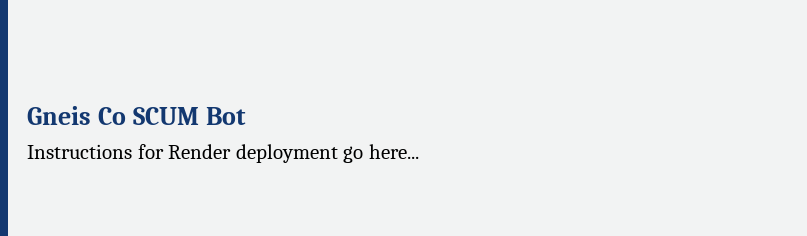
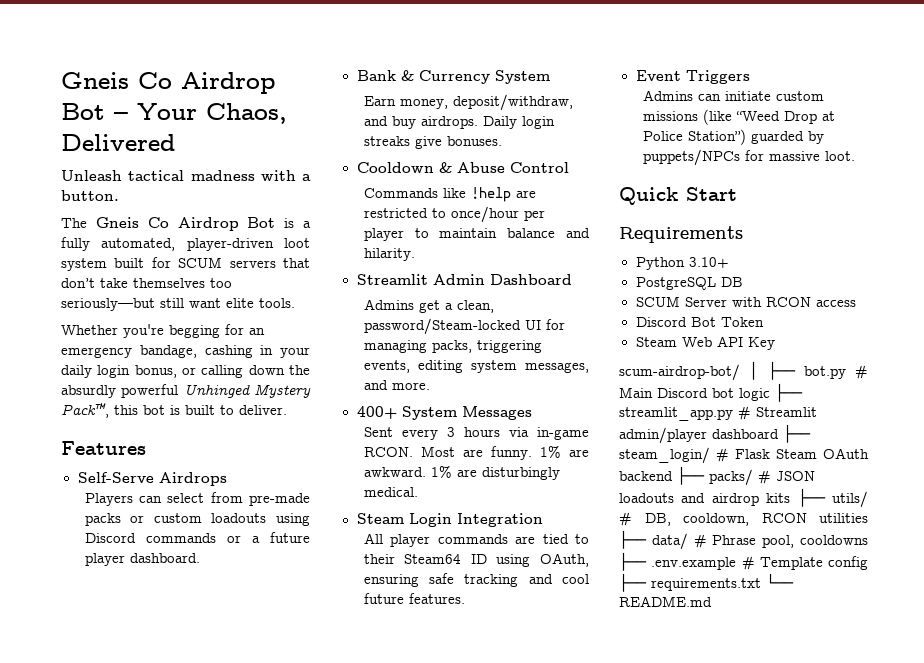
- Gneis Co SCUM Bot
- Instructions for Render deployment go here...
+ Gneis Co Airdrop Bot – Your Chaos, Delivered
+ Unleash tactical madness with a button.
+ The Gneis Co Airdrop Bot is a fully automated, player-driven loot system built for SCUM servers that don’t take themselves too seriously—but still want elite tools.
+ Whether you're begging for an emergency bandage, cashing in your daily login bonus, or calling down the absurdly powerful Unhinged Mystery Pack™, this bot is built to deliver.
+ Features
+ Self-Serve Airdrops
+ Players can select from pre-made packs or custom loadouts using Discord commands or a future player dashboard.
+ Bank & Currency System
+ Earn money, deposit/withdraw, and buy airdrops. Daily login streaks give bonuses.
+ Cooldown & Abuse Control
+ Commands like !help are restricted to once/hour per player to maintain balance and hilarity.
+ Streamlit Admin Dashboard
+ Admins get a clean, password/Steam-locked UI for managing packs, triggering events, editing system messages, and more.
+ 400+ System Messages
+ Sent every 3 hours via in-game RCON. Most are funny. 1% are awkward. 1% are disturbingly medical.
+ Steam Login Integration
+ All player commands are tied to their Steam64 ID using OAuth, ensuring safe tracking and cool future features.
+ Event Triggers
+ Admins can initiate custom missions (like “Weed Drop at Police Station”) guarded by puppets/NPCs for massive loot.
+ Quick Start
+ Requirements
+ Python 3.10+
+ PostgreSQL DB
+ SCUM Server with RCON access
+ Discord Bot Token
+ Steam Web API Key
+ scum-airdrop-bot/ │ ├── bot.py # Main Discord bot logic ├── streamlit_app.py # Streamlit admin/player dashboard ├── steam_login/ # Flask Steam OAuth backend ├── packs/ # JSON loadouts and airdrop kits ├── utils/ # DB, cooldown, RCON utilities ├── data/ # Phrase pool, cooldowns ├── .env.example # Template config ├── requirements.txt └── README.md

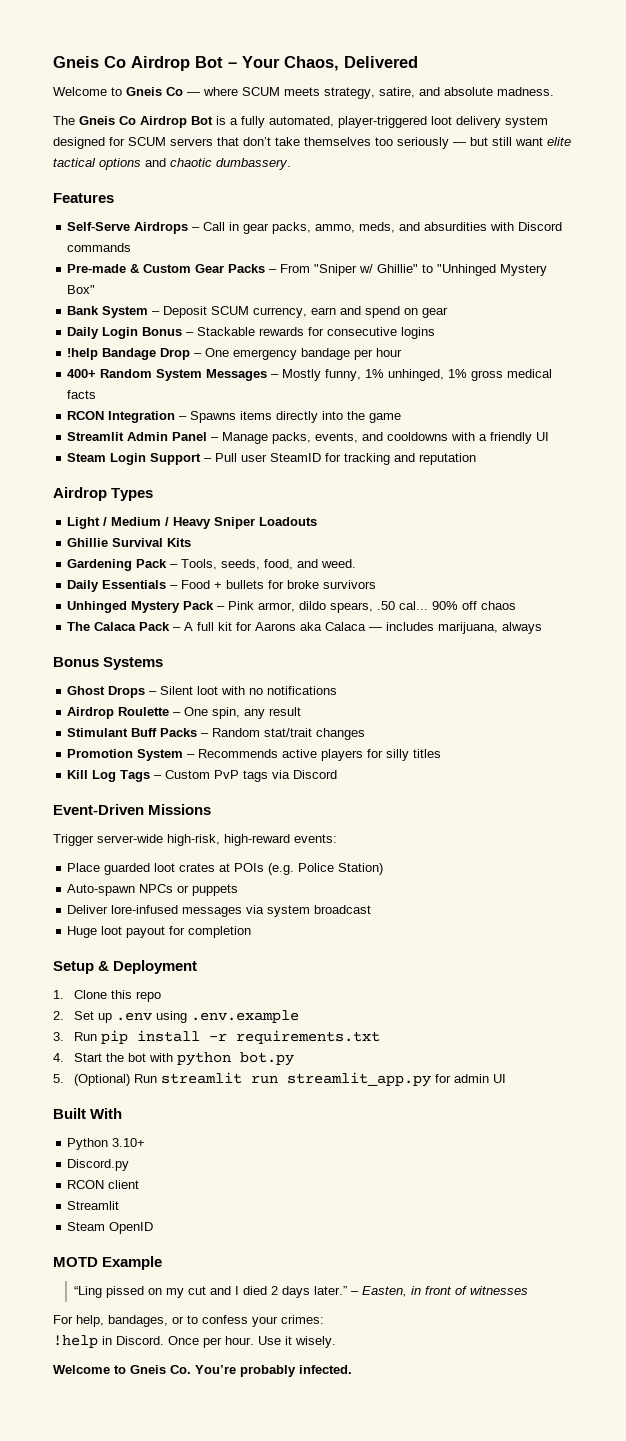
- Unleash tactical madness with a button.
+ Welcome to Gneis Co — where SCUM meets strategy, satire, and absolute madness.
- The Gneis Co Airdrop Bot is a fully automated, player-driven loot system built for SCUM servers that don’t take themselves too seriously—but still want elite tools.
- Whether you're begging for an emergency bandage, cashing in your daily login bonus, or calling down the absurdly powerful Unhinged Mystery Pack™, this bot is built to deliver.
+ The Gneis Co Airdrop Bot is a fully automated, player-triggered loot delivery system designed for SCUM servers that don’t take themselves too seriously — but still want elite tactical options and chaotic dumbassery.
  Features
- Self-Serve Airdrops
- Players can select from pre-made packs or custom loadouts using Discord commands or a future player dashboard.
+ Self-Serve Airdrops – Call in gear packs, ammo, meds, and absurdities with Discord commands
+ Pre-made & Custom Gear Packs – From "Sniper w/ Ghillie" to "Unhinged Mystery Box"
- Bank & Currency System
- Earn money, deposit/withdraw, and buy airdrops. Daily login streaks give bonuses.
- Cooldown & Abuse Control
- Commands like !help are restricted to once/hour per player to maintain balance and hilarity.
- Streamlit Admin Dashboard
- Admins get a clean, password/Steam-locked UI for managing packs, triggering events, editing system messages, and more.
- 400+ System Messages
- Sent every 3 hours via in-game RCON. Most are funny. 1% are awkward. 1% are disturbingly medical.
- Steam Login Integration
- All player commands are tied to their Steam64 ID using OAuth, ensuring safe tracking and cool future features.
- Event Triggers
- Admins can initiate custom missions (like “Weed Drop at Police Station”) guarded by puppets/NPCs for massive loot.
- Quick Start
- Requirements
+ Bank System – Deposit SCUM currency, earn and spend on gear
+ Daily Login Bonus – Stackable rewards for consecutive logins
+ !help Bandage Drop – One emergency bandage per hour
+ 400+ Random System Messages – Mostly funny, 1% unhinged, 1% gross medical facts
+ RCON Integration – Spawns items directly into the game
+ Streamlit Admin Panel – Manage packs, events, and cooldowns with a friendly UI
+ Steam Login Support – Pull user SteamID for tracking and reputation
+ Airdrop Types
+ Light / Medium / Heavy Sniper Loadouts
+ Ghillie Survival Kits
+ Gardening Pack – Tools, seeds, food, and weed.
+ Daily Essentials – Food + bullets for broke survivors
+ Unhinged Mystery Pack – Pink armor, dildo spears, .50 cal... 90% off chaos
+ The Calaca Pack – A full kit for Aarons aka Calaca — includes marijuana, always
+ Bonus Systems
+ Ghost Drops – Silent loot with no notifications
+ Airdrop Roulette – One spin, any result
+ Stimulant Buff Packs – Random stat/trait changes
+ Promotion System – Recommends active players for silly titles
+ Kill Log Tags – Custom PvP tags via Discord
+ Event-Driven Missions
+ Trigger server-wide high-risk, high-reward events:
+ Place guarded loot crates at POIs (e.g. Police Station)
+ Auto-spawn NPCs or puppets
+ Deliver lore-infused messages via system broadcast
+ Huge loot payout for completion
+ Setup & Deployment
+ 1. Clone this repo
+ 2. Set up .env using .env.example
+ 3. Run pip install -r requirements.txt
+ 4. Start the bot with python bot.py
+ 5. (Optional) Run streamlit run streamlit_app.py for admin UI
+ Built With
  Python 3.10+
- PostgreSQL DB
- SCUM Server with RCON access
- Discord Bot Token
- Steam Web API Key
- scum-airdrop-bot/ │ ├── bot.py # Main Discord bot logic ├── streamlit_app.py # Streamlit admin/player dashboard ├── steam_login/ # Flask Steam OAuth backend ├── packs/ # JSON loadouts and airdrop kits ├── utils/ # DB, cooldown, RCON utilities ├── data/ # Phrase pool, cooldowns ├── .env.example # Template config ├── requirements.txt └── README.md
+ Discord.py
+ RCON client
+ Streamlit
+ Steam OpenID
+ MOTD Example
+ “Ling pissed on my cut and I died 2 days later.” – Easten, in front of witnesses
+ For help, bandages, or to confess your crimes:
+ !help in Discord. Once per hour. Use it wisely.
+ Welcome to Gneis Co. You’re probably infected.

